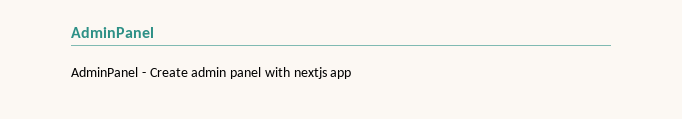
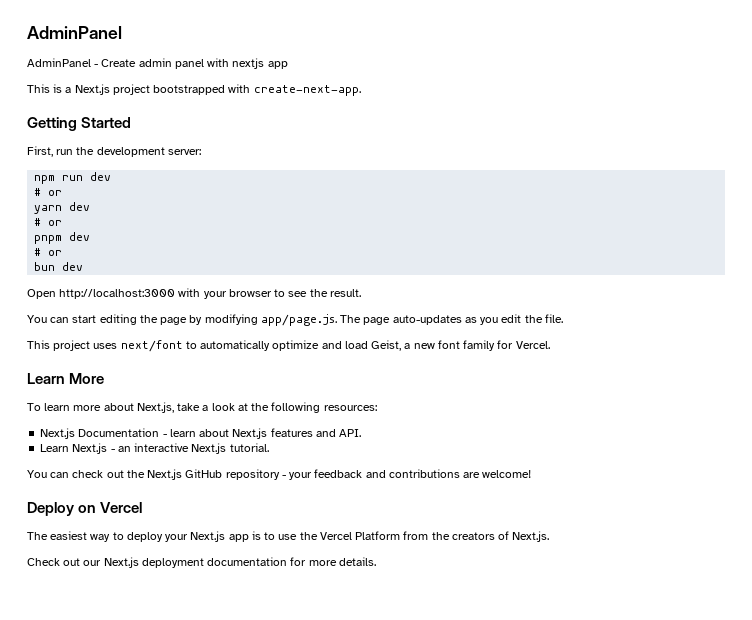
+ This is a Next.js project bootstrapped with create-next-app.
+ Getting Started
+ First, run the development server:
+ npm run dev
+ # or
+ yarn dev
+ # or
+ pnpm dev
+ # or
+ bun dev
+ Open http://localhost:3000 with your browser to see the result.
+ You can start editing the page by modifying app/page.js. The page auto-updates as you edit the file.
+ This project uses next/font to automatically optimize and load Geist, a new font family for Vercel.
+ Learn More
+ To learn more about Next.js, take a look at the following resources:
+ Next.js Documentation - learn about Next.js features and API.
+ Learn Next.js - an interactive Next.js tutorial.
+ You can check out the Next.js GitHub repository - your feedback and contributions are welcome!
+ Deploy on Vercel
+ The easiest way to deploy your Next.js app is to use the Vercel Platform from the creators of Next.js.
+ Check out our Next.js deployment documentation for more details.

